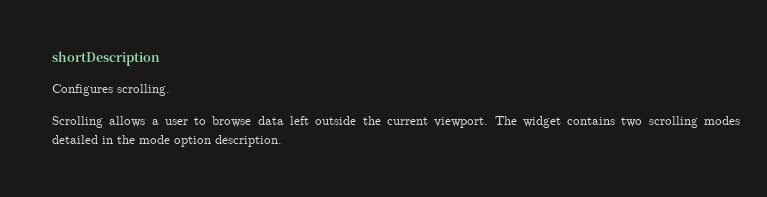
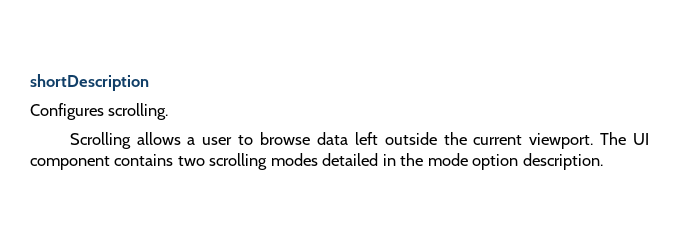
- The widget contains two scrolling modes detailed in the mode option description.
+ The UI component contains two scrolling modes detailed in the mode option description.

